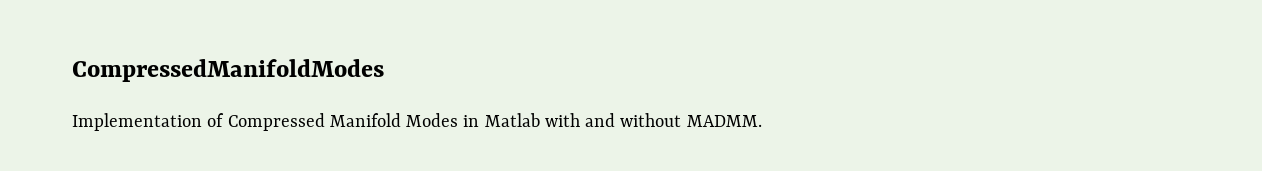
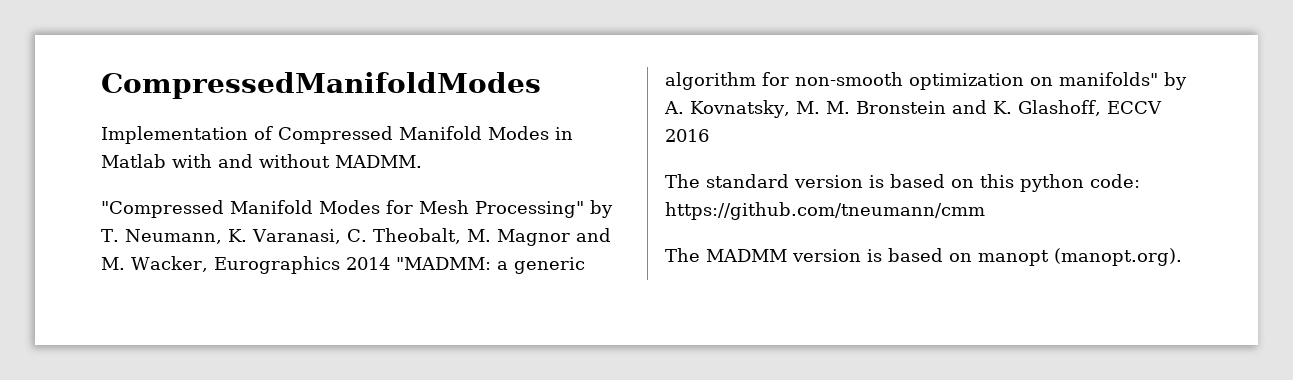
+ "Compressed Manifold Modes for Mesh Processing" by T. Neumann, K. Varanasi, C. Theobalt, M. Magnor and M. Wacker, Eurographics 2014 "MADMM: a generic algorithm for non-smooth optimization on manifolds" by A. Kovnatsky, M. M. Bronstein and K. Glashoff, ECCV 2016
+ The standard version is based on this python code: https://github.com/tneumann/cmm
+ The MADMM version is based on manopt (manopt.org).

